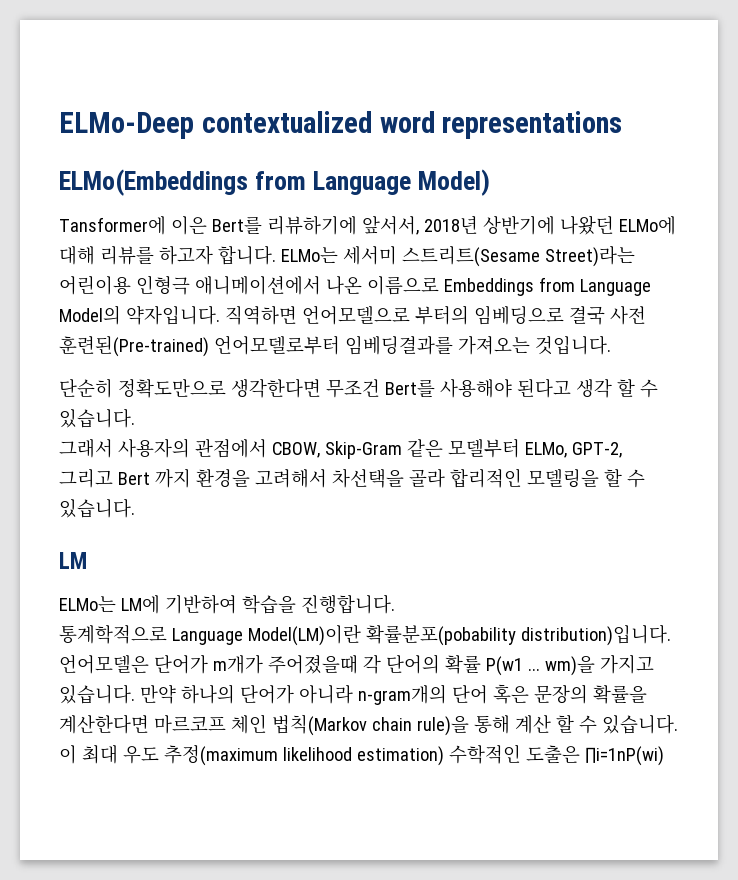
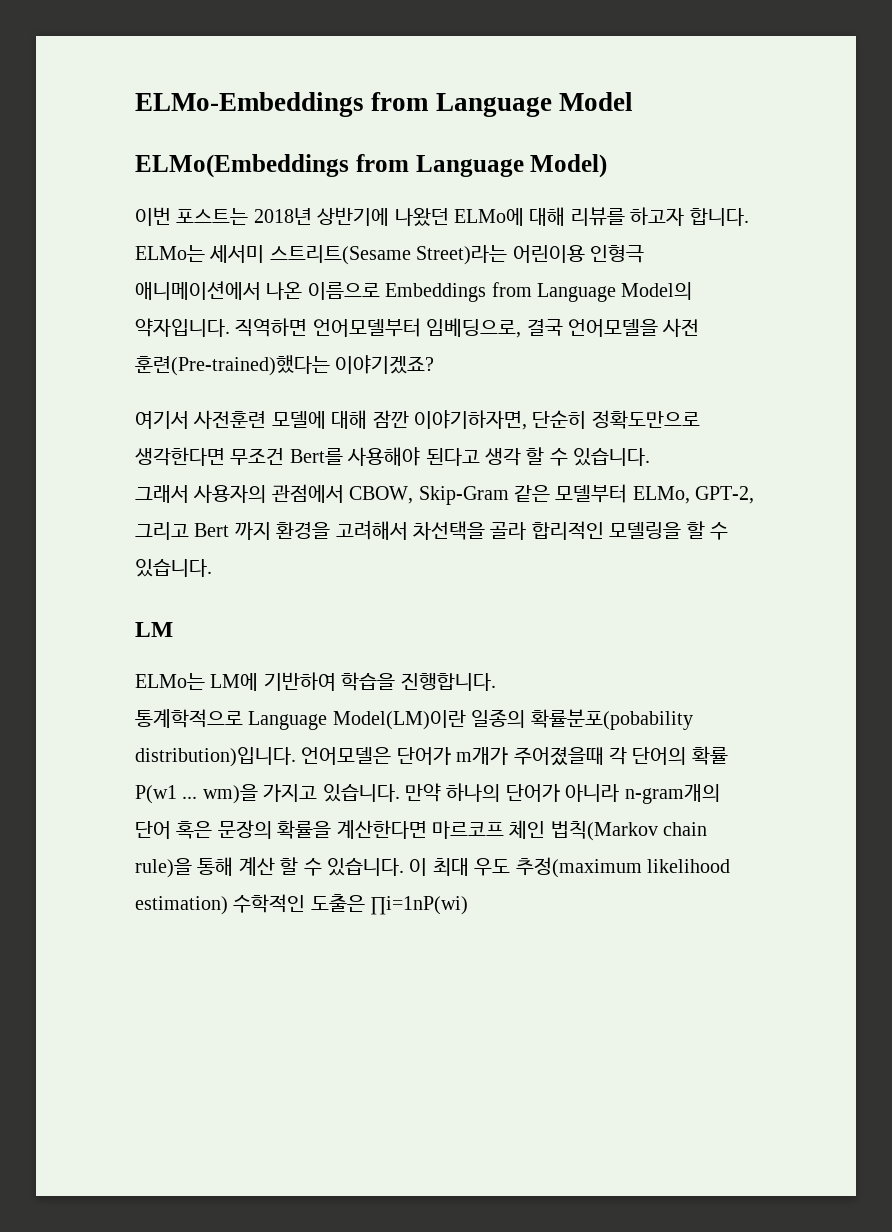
- ELMo-Deep contextualized word representations
+ ELMo-Embeddings from Language Model
- Tansformer에 이은 Bert를 리뷰하기에 앞서서, 2018년 상반기에 나왔던 ELMo에 대해 리뷰를 하고자 합니다.
+ 이번 포스트는 2018년 상반기에 나왔던 ELMo에 대해 리뷰를 하고자 합니다.
- 직역하면 언어모델으로 부터의 임베딩으로 결국 사전 훈련된(Pre-trained) 언어모델로부터 임베딩결과를 가져오는 것입니다.
- 단순히 정확도만으로 생각한다면 무조건 Bert를 사용해야 된다고 생각 할 수 있습니다.
+ 직역하면 언어모델부터 임베딩으로, 결국 언어모델을 사전 훈련(Pre-trained)했다는 이야기겠죠?
+ 여기서 사전훈련 모델에 대해 잠깐 이야기하자면, 단순히 정확도만으로 생각한다면 무조건 Bert를 사용해야 된다고 생각 할 수 있습니다.
- 통계학적으로 Language Model(LM)이란 확률분포(pobability distribution)입니다.
+ 통계학적으로 Language Model(LM)이란 일종의 확률분포(pobability distribution)입니다.

